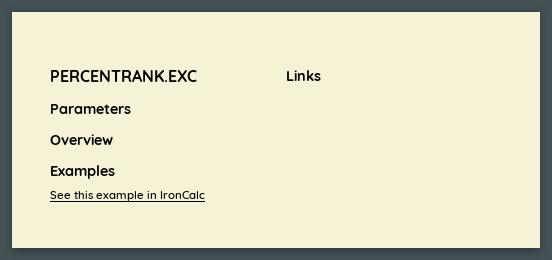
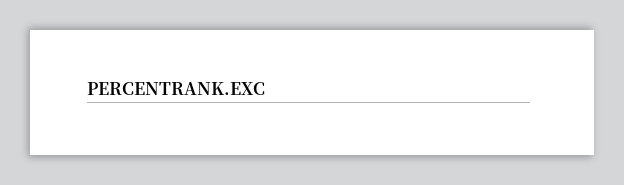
- Parameters
- Overview
- Examples
- See this example in IronCalc
- Links

